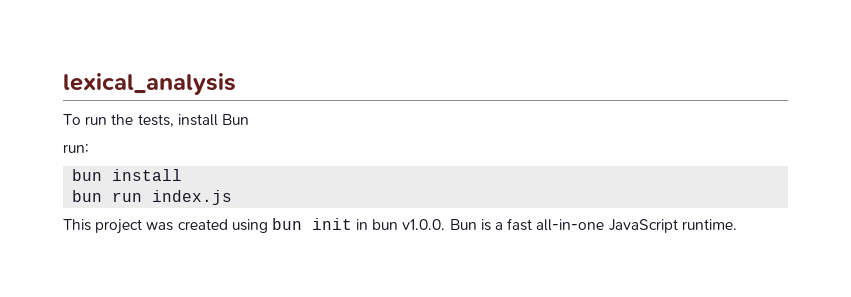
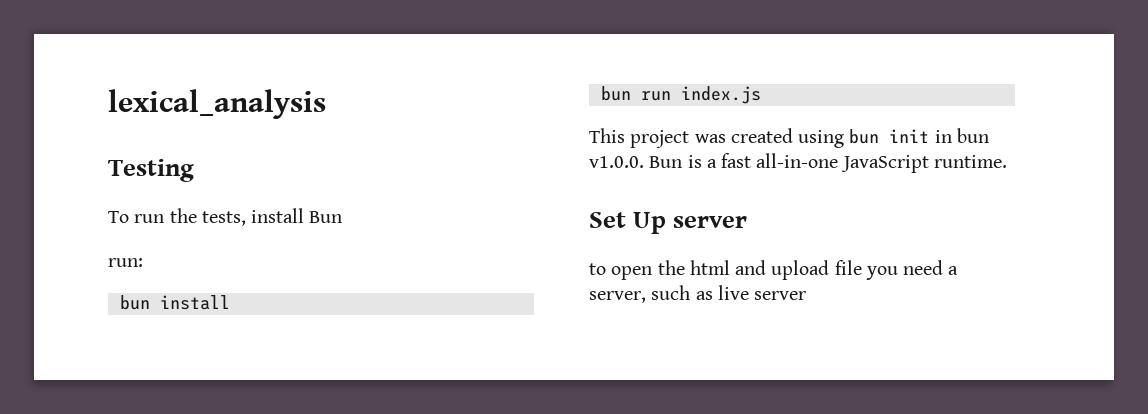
+ Testing
+ Set Up server
+ to open the html and upload file you need a server, such as live server

